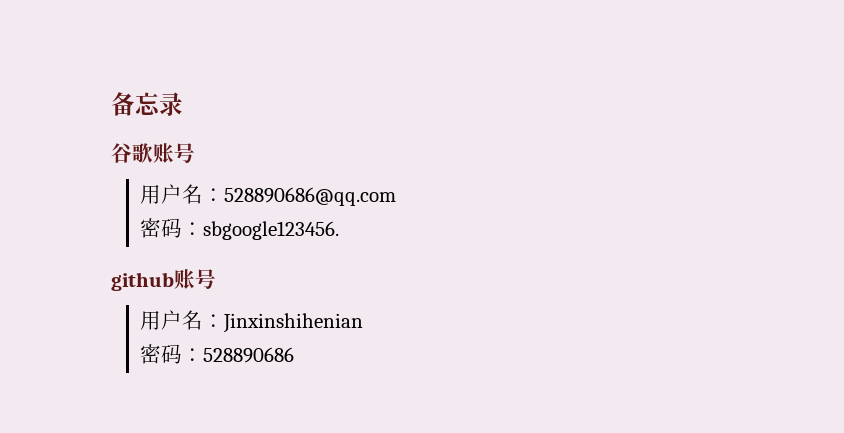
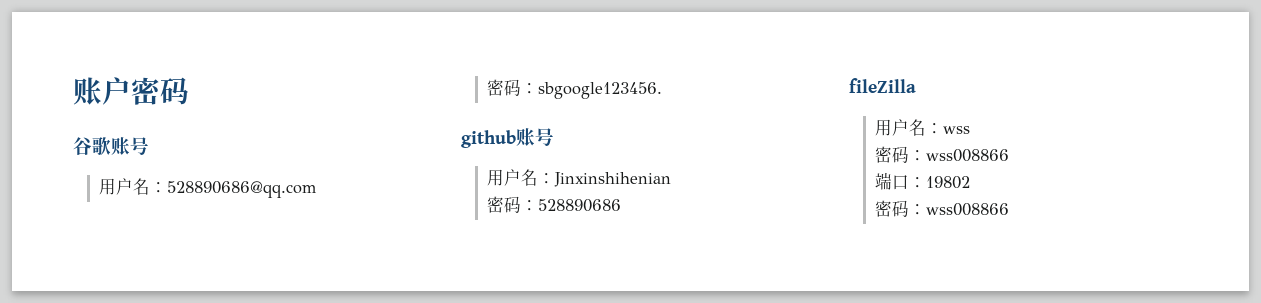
- 备忘录
+ 账户密码
+ fileZilla
+ 用户名：wss
+ 密码：wss008866
+ 端口：19802
+ 密码：wss008866

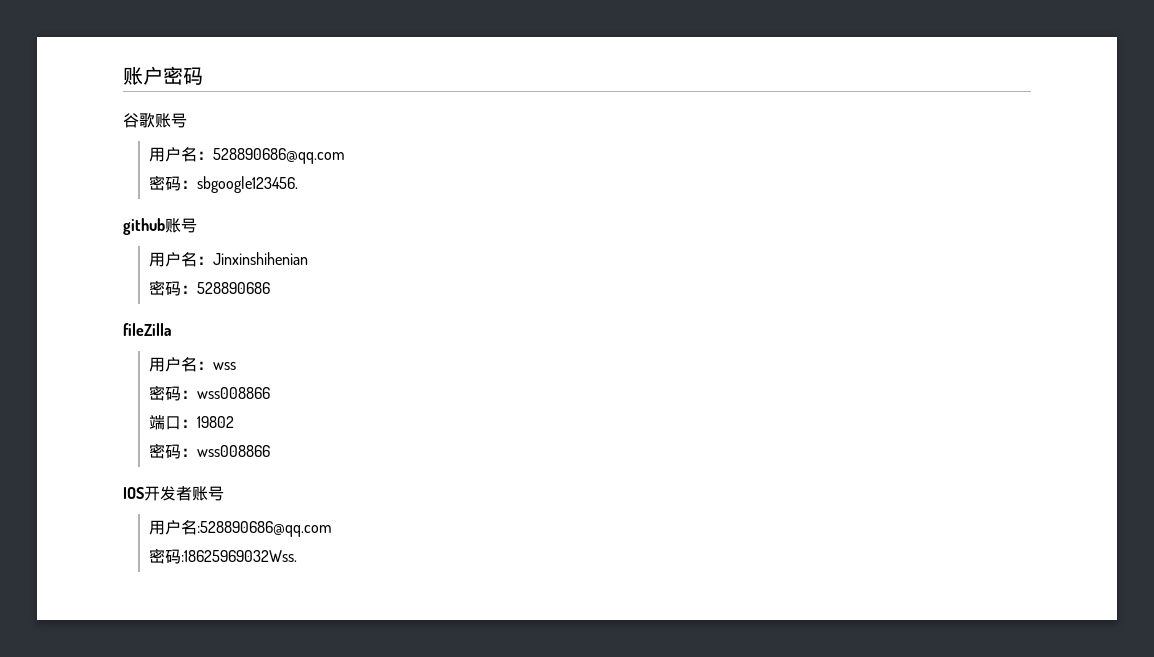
+ IOS开发者账号
+ 用户名:528890686@qq.com
+ 密码:18625969032Wss.

